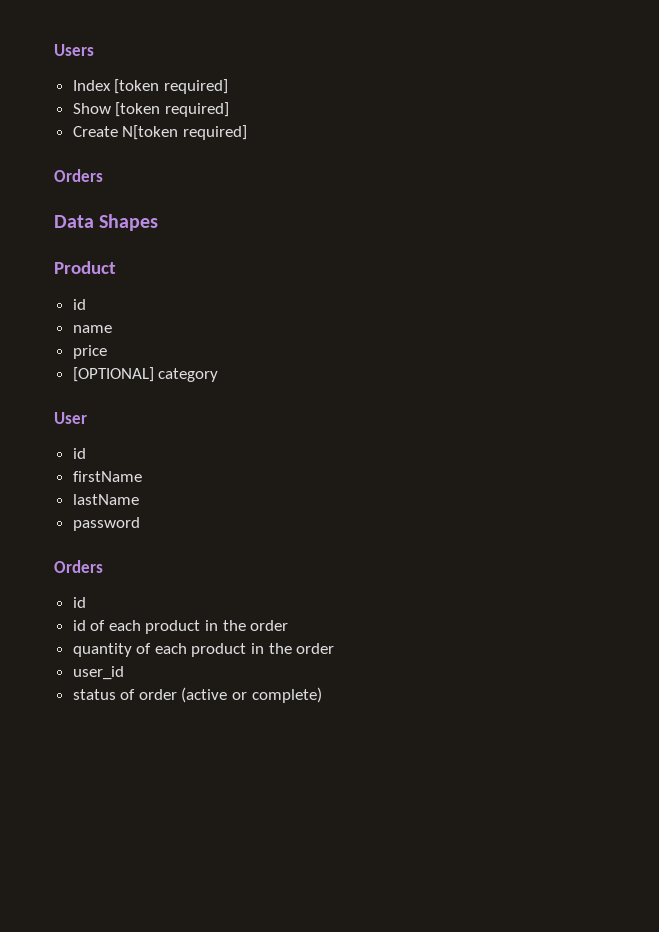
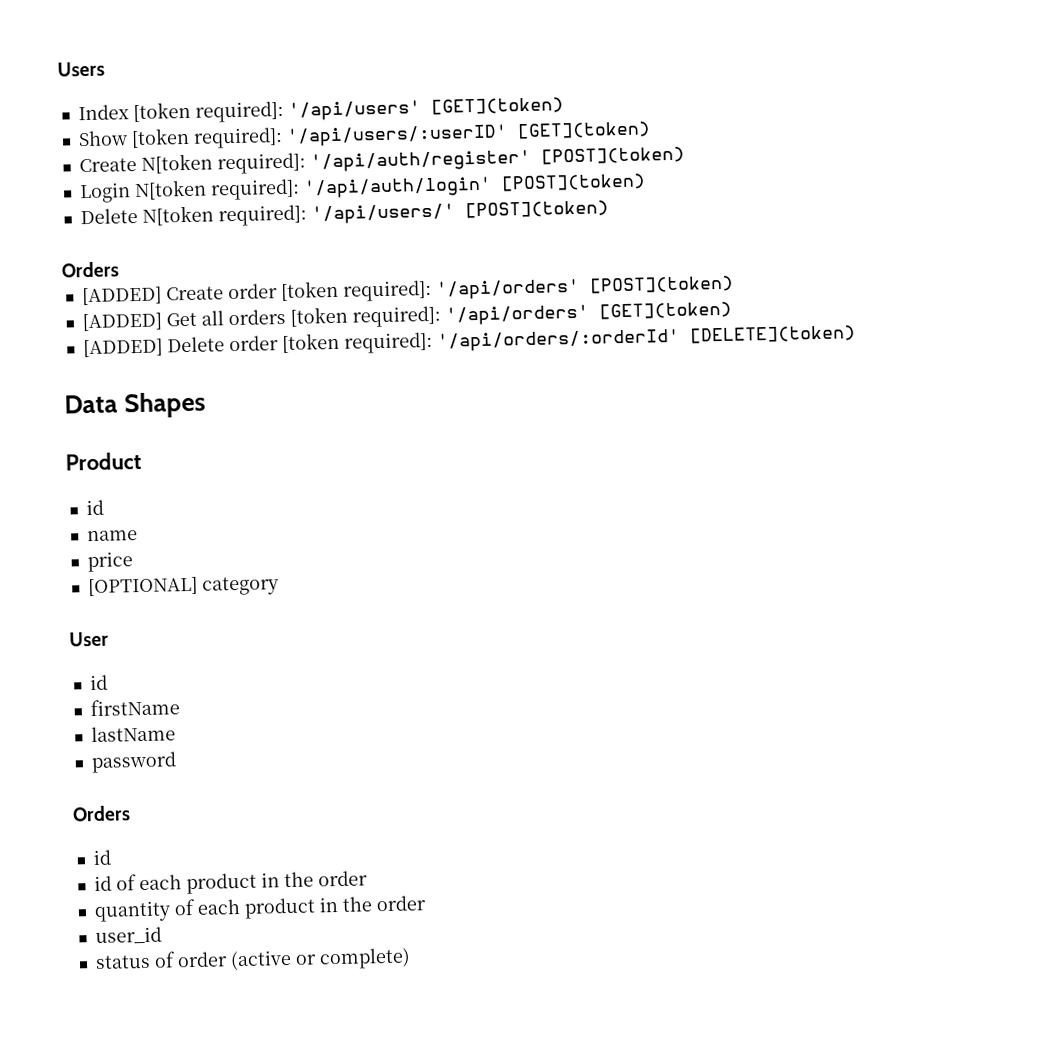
- Index [token required]
+ Index [token required]: '/api/users' [GET](token)
- Show [token required]
+ Show [token required]: '/api/users/:userID' [GET](token)
- Create N[token required]
+ Create N[token required]: '/api/auth/register' [POST](token)
+ Login N[token required]: '/api/auth/login' [POST](token)
+ Delete N[token required]: '/api/users/' [POST](token)
  Orders
+ [ADDED] Create order [token required]: '/api/orders' [POST](token)
+ [ADDED] Get all orders [token required]: '/api/orders' [GET](token)
+ [ADDED] Delete order [token required]: '/api/orders/:orderId' [DELETE](token)

